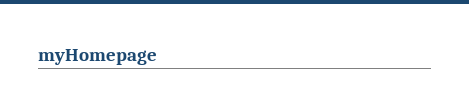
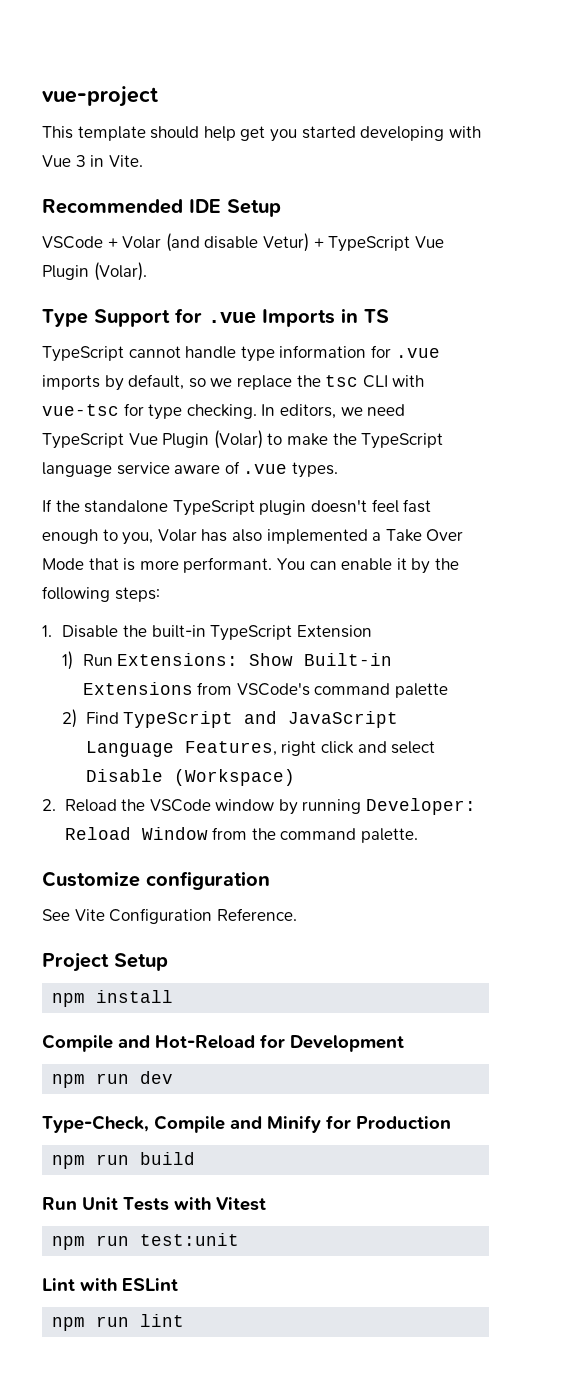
- myHomepage
+ vue-project
+ This template should help get you started developing with Vue 3 in Vite.
+ Recommended IDE Setup
+ VSCode + Volar (and disable Vetur) + TypeScript Vue Plugin (Volar).
+ Type Support for .vue Imports in TS
+ TypeScript cannot handle type information for .vue imports by default, so we replace the tsc CLI with vue-tsc for type checking. In editors, we need TypeScript Vue Plugin (Volar) to make the TypeScript language service aware of .vue types.
+ If the standalone TypeScript plugin doesn't feel fast enough to you, Volar has also implemented a Take Over Mode that is more performant. You can enable it by the following steps:
+ 1. Disable the built-in TypeScript Extension
+ 1) Run Extensions: Show Built-in Extensions from VSCode's command palette
+ 2) Find TypeScript and JavaScript Language Features, right click and select Disable (Workspace)
+ 2. Reload the VSCode window by running Developer: Reload Window from the command palette.
+ Customize configuration
+ See Vite Configuration Reference.
+ Project Setup
+ npm install
+ Compile and Hot-Reload for Development
+ npm run dev
+ Type-Check, Compile and Minify for Production
+ npm run build
+ Run Unit Tests with Vitest
+ npm run test:unit
+ Lint with ESLint
+ npm run lint

